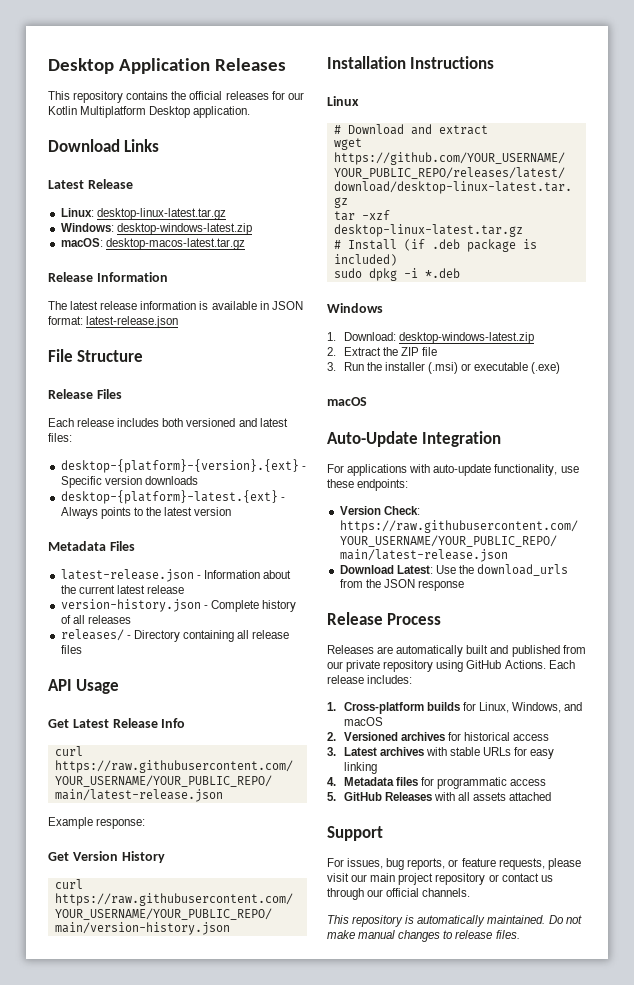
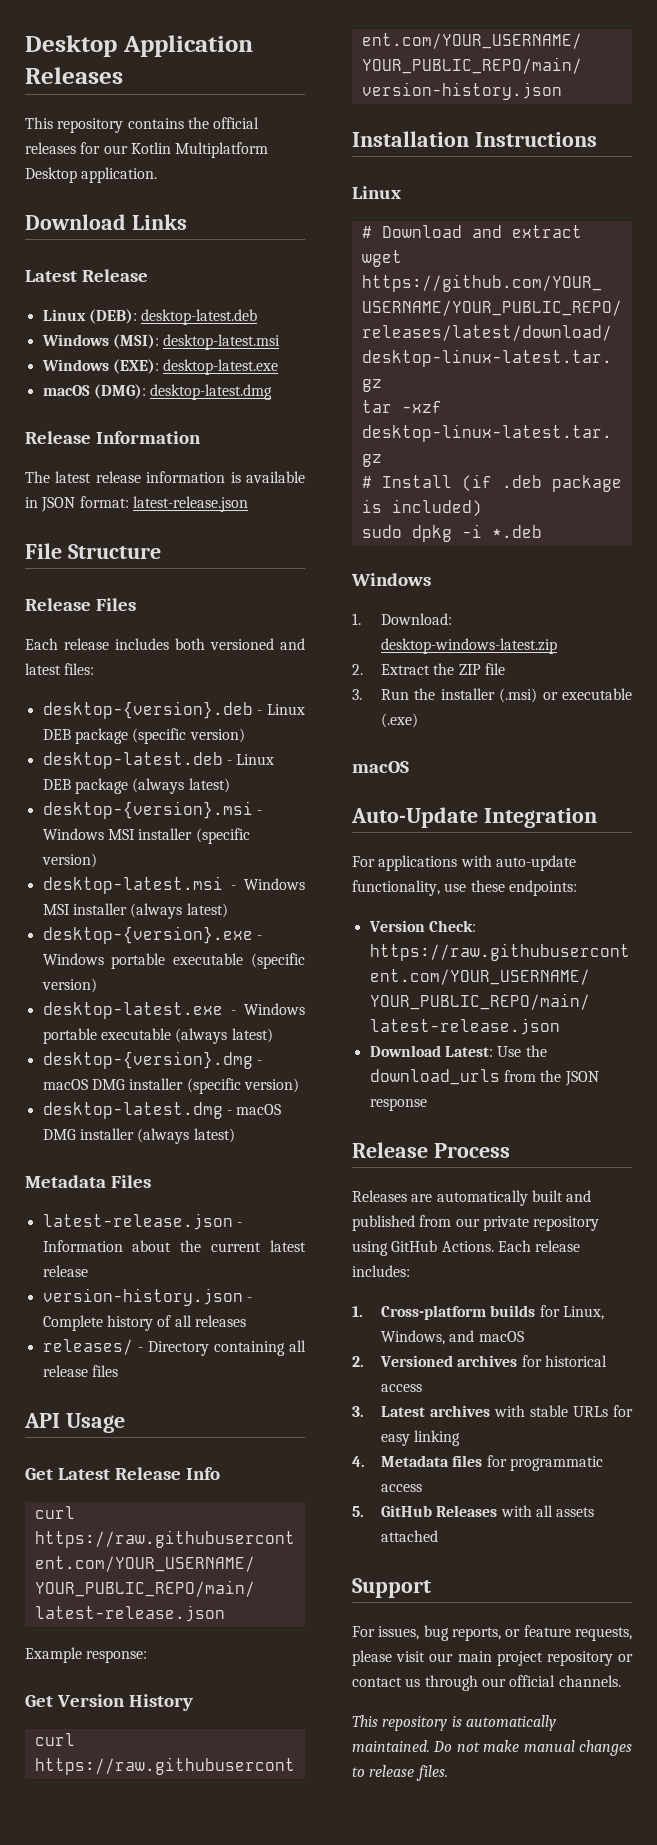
- Linux: desktop-linux-latest.tar.gz
- Windows: desktop-windows-latest.zip
- macOS: desktop-macos-latest.tar.gz
+ Linux (DEB): desktop-latest.deb
+ Windows (MSI): desktop-latest.msi
+ Windows (EXE): desktop-latest.exe
+ macOS (DMG): desktop-latest.dmg
- desktop-{platform}-{version}.{ext} - Specific version downloads
- desktop-{platform}-latest.{ext} - Always points to the latest version
+ desktop-{version}.deb - Linux DEB package (specific version)
+ desktop-latest.deb - Linux DEB package (always latest)
+ desktop-{version}.msi - Windows MSI installer (specific version)
+ desktop-latest.msi - Windows MSI installer (always latest)
+ desktop-{version}.exe - Windows portable executable (specific version)
+ desktop-latest.exe - Windows portable executable (always latest)
+ desktop-{version}.dmg - macOS DMG installer (specific version)
+ desktop-latest.dmg - macOS DMG installer (always latest)

